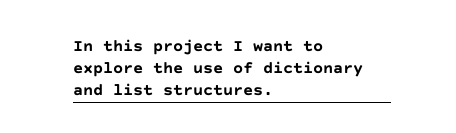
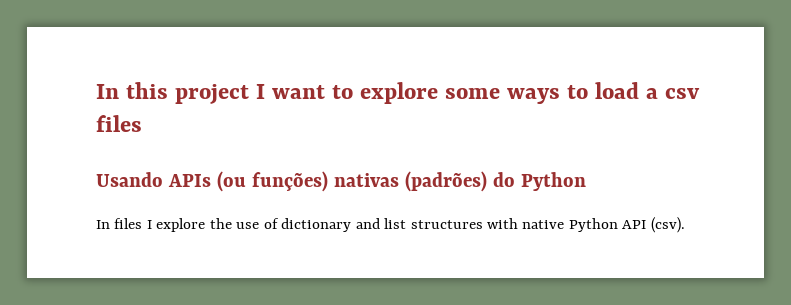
- In this project I want to explore the use of dictionary and list structures.
+ In this project I want to explore some ways to load a csv files
+ Usando APIs (ou funções) nativas (padrões) do Python
+ In files I explore the use of dictionary and list structures with native Python API (csv).

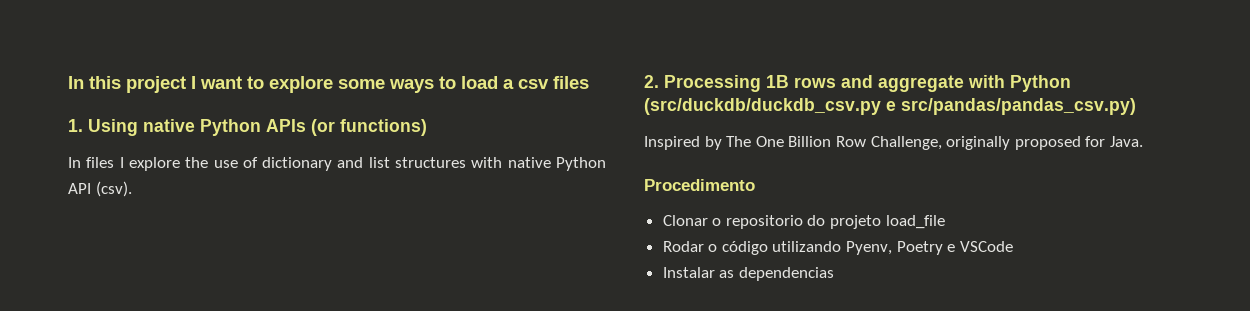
- Usando APIs (ou funções) nativas (padrões) do Python
+ 1. Using native Python APIs (or functions)
+ 2. Processing 1B rows and aggregate with Python (src/duckdb/duckdb_csv.py e src/pandas/pandas_csv.py)
+ Inspired by The One Billion Row Challenge, originally proposed for Java.
+ Procedimento
+ Clonar o repositorio do projeto load_file
+ Rodar o código utilizando Pyenv, Poetry e VSCode
+ Instalar as dependencias

